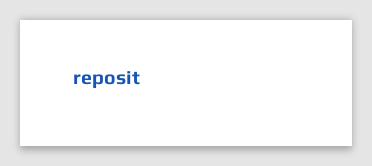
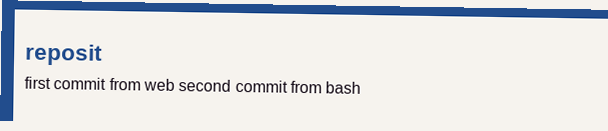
+ first commit from web second commit from bash

